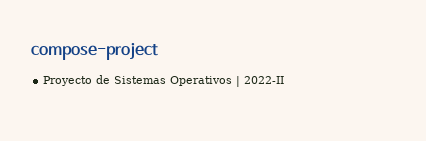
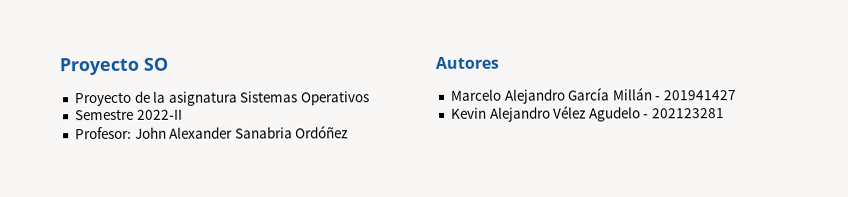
- compose-project
+ Proyecto SO
- Proyecto de Sistemas Operativos | 2022-II
+ Proyecto de la asignatura Sistemas Operativos
+ Semestre 2022-II
+ Profesor: John Alexander Sanabria Ordóñez
+ Autores
+ Marcelo Alejandro García Millán - 201941427
+ Kevin Alejandro Vélez Agudelo - 202123281

